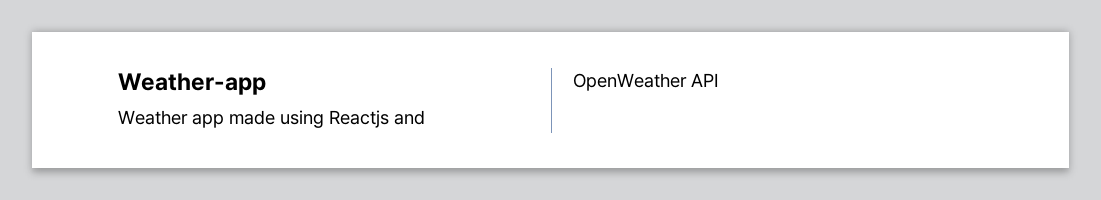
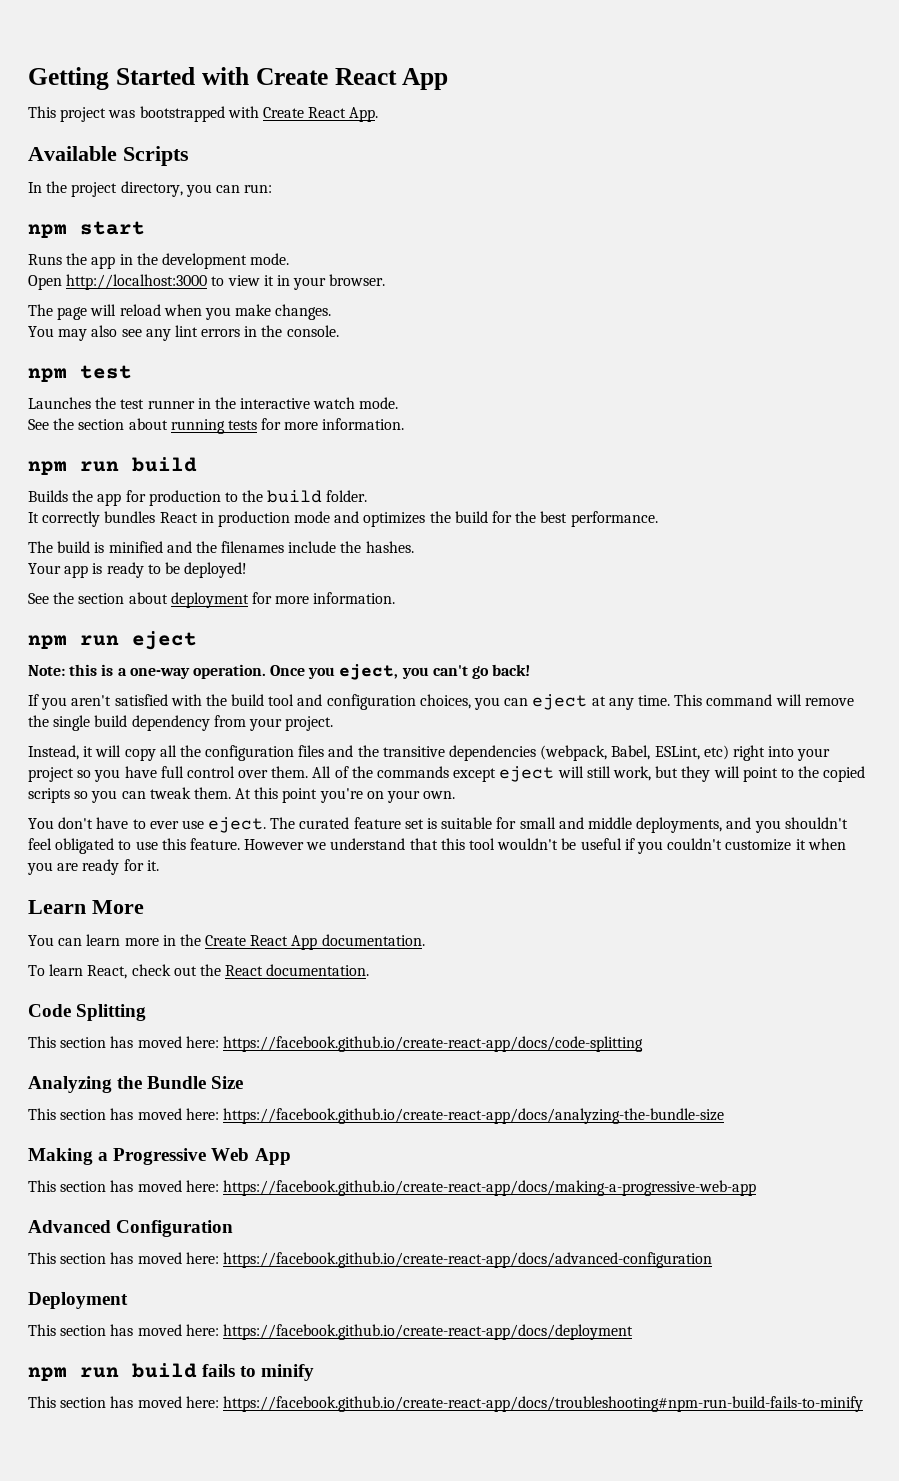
- Weather-app
- Weather app made using Reactjs and OpenWeather API
+ Getting Started with Create React App
+ This project was bootstrapped with Create React App.
+ Available Scripts
+ In the project directory, you can run:
+ npm start
+ Runs the app in the development mode.
+ Open http://localhost:3000 to view it in your browser.
+ The page will reload when you make changes.
+ You may also see any lint errors in the console.
+ npm test
+ Launches the test runner in the interactive watch mode.
+ See the section about running tests for more information.
+ npm run build
+ Builds the app for production to the build folder.
+ It correctly bundles React in production mode and optimizes the build for the best performance.
+ The build is minified and the filenames include the hashes.
+ Your app is ready to be deployed!
+ See the section about deployment for more information.
+ npm run eject
+ Note: this is a one-way operation. Once you eject, you can't go back!
+ If you aren't satisfied with the build tool and configuration choices, you can eject at any time. This command will remove the single build dependency from your project.
+ Instead, it will copy all the configuration files and the transitive dependencies (webpack, Babel, ESLint, etc) right into your project so you have full control over them. All of the commands except eject will still work, but they will point to the copied scripts so you can tweak them. At this point you're on your own.
+ You don't have to ever use eject. The curated feature set is suitable for small and middle deployments, and you shouldn't feel obligated to use this feature. However we understand that this tool wouldn't be useful if you couldn't customize it when you are ready for it.
+ Learn More
+ You can learn more in the Create React App documentation.
+ To learn React, check out the React documentation.
+ Code Splitting
+ This section has moved here: https://facebook.github.io/create-react-app/docs/code-splitting
+ Analyzing the Bundle Size
+ This section has moved here: https://facebook.github.io/create-react-app/docs/analyzing-the-bundle-size
+ Making a Progressive Web App
+ This section has moved here: https://facebook.github.io/create-react-app/docs/making-a-progressive-web-app
+ Advanced Configuration
+ This section has moved here: https://facebook.github.io/create-react-app/docs/advanced-configuration
+ Deployment
+ This section has moved here: https://facebook.github.io/create-react-app/docs/deployment
+ npm run build fails to minify
+ This section has moved here: https://facebook.github.io/create-react-app/docs/troubleshooting#npm-run-build-fails-to-minify

